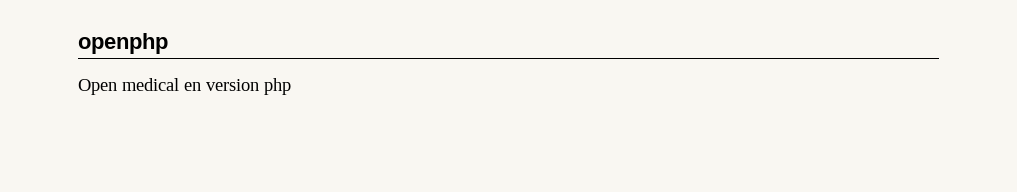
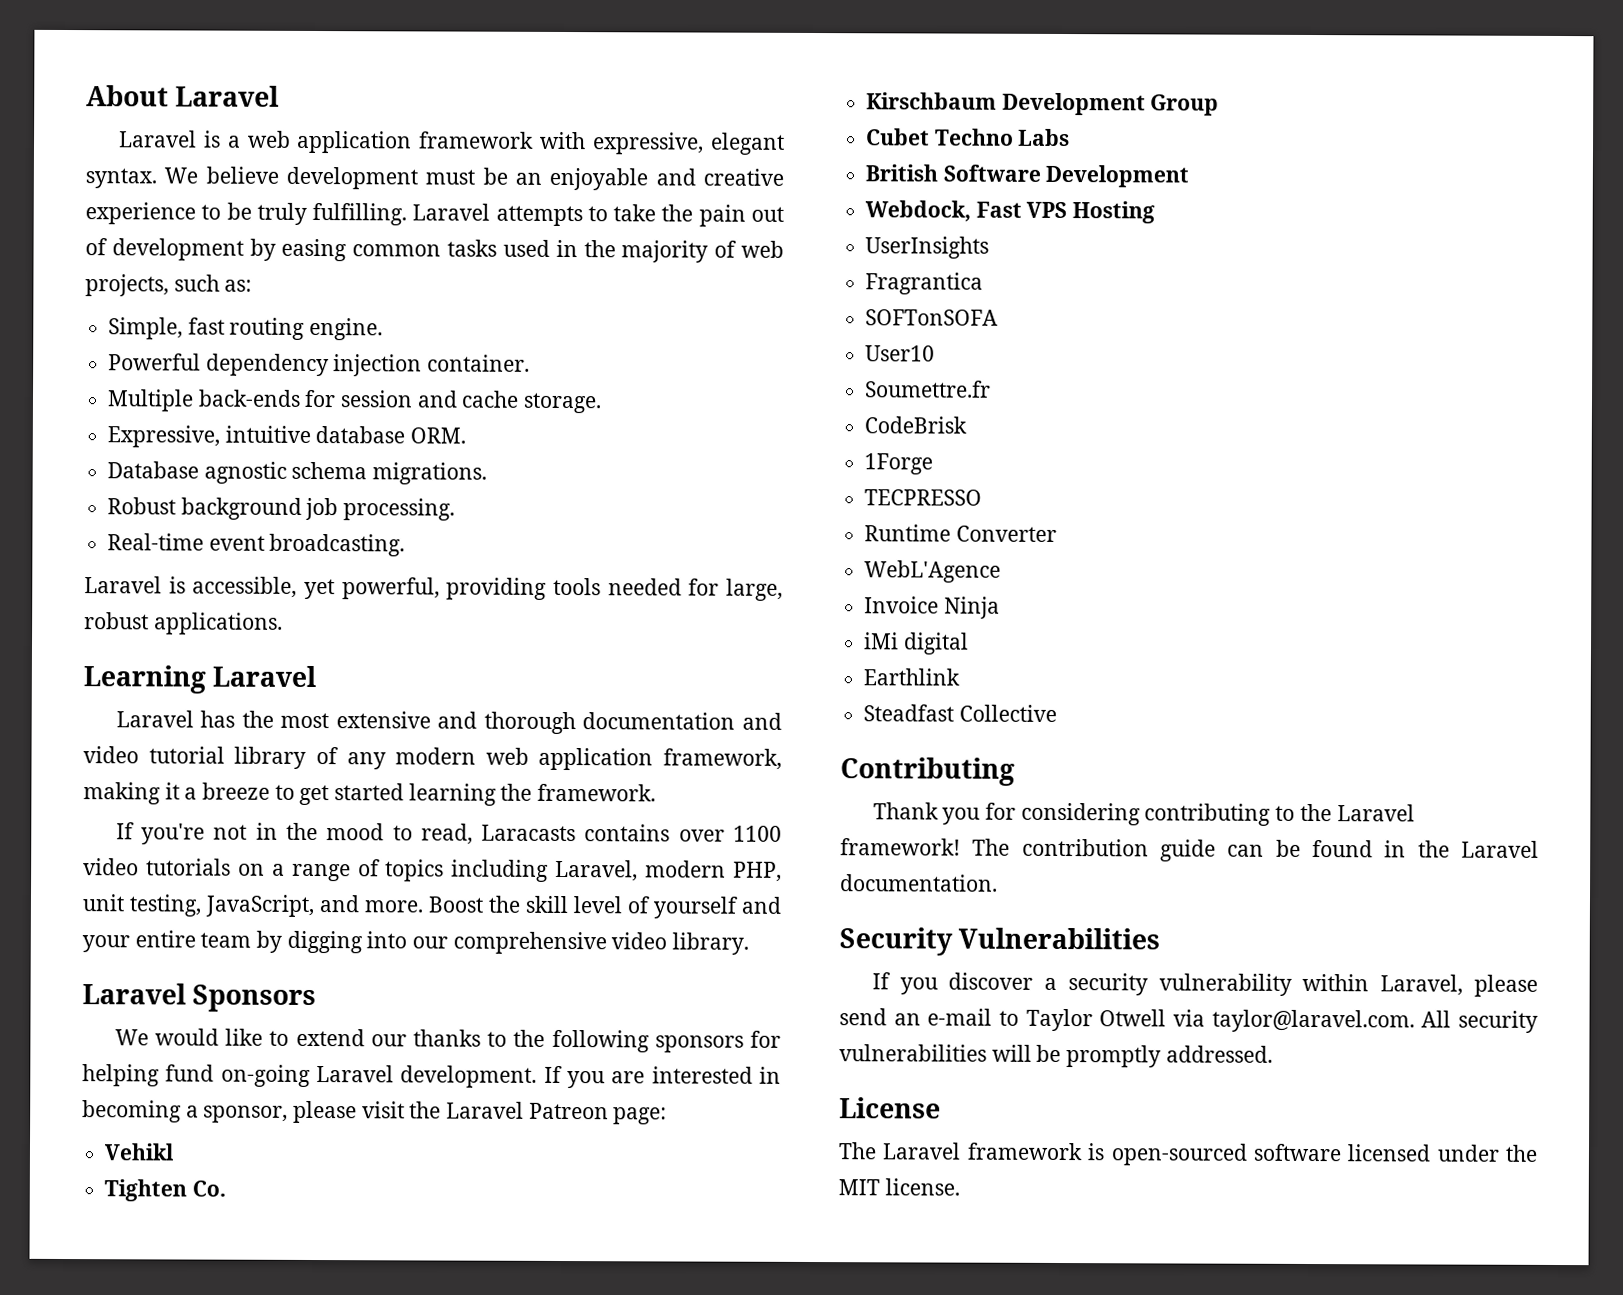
- openphp
- Open medical en version php
+ About Laravel
+ Laravel is a web application framework with expressive, elegant syntax. We believe development must be an enjoyable and creative experience to be truly fulfilling. Laravel attempts to take the pain out of development by easing common tasks used in the majority of web projects, such as:
+ Simple, fast routing engine.
+ Powerful dependency injection container.
+ Multiple back-ends for session and cache storage.
+ Expressive, intuitive database ORM.
+ Database agnostic schema migrations.
+ Robust background job processing.
+ Real-time event broadcasting.
+ Laravel is accessible, yet powerful, providing tools needed for large, robust applications.
+ Learning Laravel
+ Laravel has the most extensive and thorough documentation and video tutorial library of any modern web application framework, making it a breeze to get started learning the framework.
+ If you're not in the mood to read, Laracasts contains over 1100 video tutorials on a range of topics including Laravel, modern PHP, unit testing, JavaScript, and more. Boost the skill level of yourself and your entire team by digging into our comprehensive video library.
+ Laravel Sponsors
+ We would like to extend our thanks to the following sponsors for helping fund on-going Laravel development. If you are interested in becoming a sponsor, please visit the Laravel Patreon page:
+ Vehikl
+ Tighten Co.
+ Kirschbaum Development Group
+ Cubet Techno Labs
+ British Software Development
+ Webdock, Fast VPS Hosting
+ UserInsights
+ Fragrantica
+ SOFTonSOFA
+ User10
+ Soumettre.fr
+ CodeBrisk
+ 1Forge
+ TECPRESSO
+ Runtime Converter
+ WebL'Agence
+ Invoice Ninja
+ iMi digital
+ Earthlink
+ Steadfast Collective
+ Contributing
+ Thank you for considering contributing to the Laravel framework! The contribution guide can be found in the Laravel documentation.
+ Security Vulnerabilities
+ If you discover a security vulnerability within Laravel, please send an e-mail to Taylor Otwell via taylor@laravel.com. All security vulnerabilities will be promptly addressed.
+ License
+ The Laravel framework is open-sourced software licensed under the MIT license.

